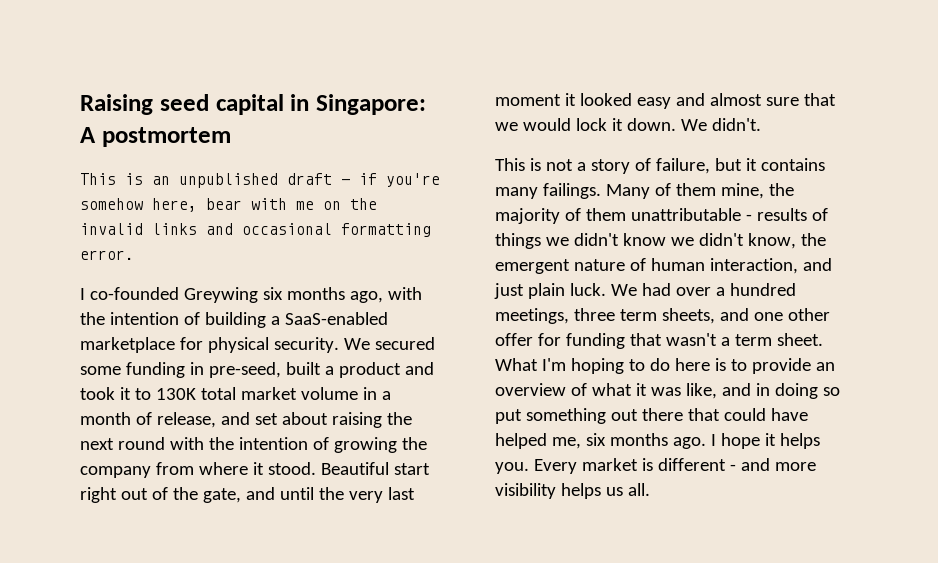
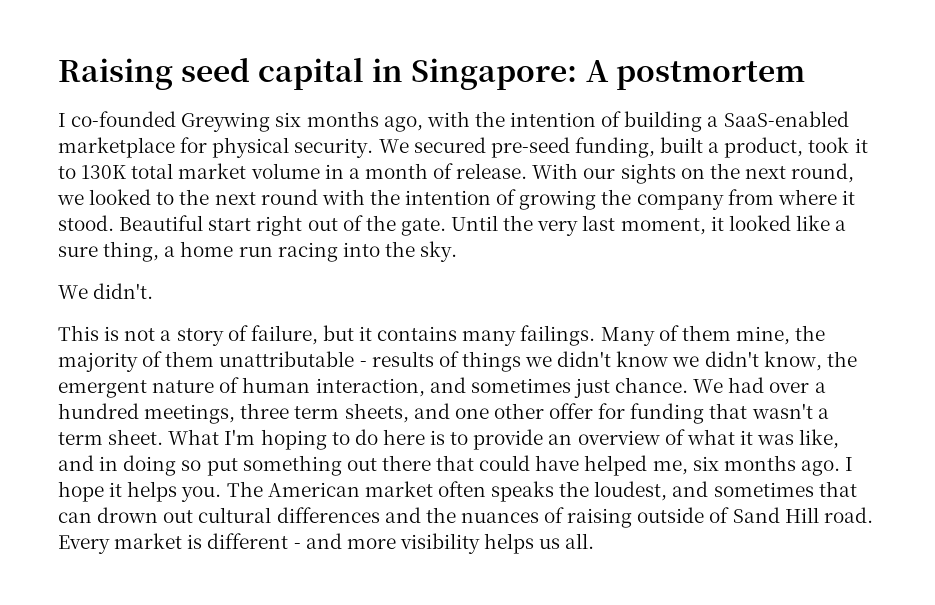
- This is an unpublished draft - if you're somehow here, bear with me on the invalid links and occasional formatting error.
- We secured some funding in pre-seed, built a product and took it to 130K total market volume in a month of release, and set about raising the next round with the intention of growing the company from where it stood.
+ We secured pre-seed funding, built a product, took it to 130K total market volume in a month of release. With our sights on the next round, we looked to the next round with the intention of growing the company from where it stood.
- Beautiful start right out of the gate, and until the very last moment it looked easy and almost sure that we would lock it down. We didn't.
+ Beautiful start right out of the gate. Until the very last moment, it looked like a sure thing, a home run racing into the sky.
+ We didn't.
- Many of them mine, the majority of them unattributable - results of things we didn't know we didn't know, the emergent nature of human interaction, and just plain luck.
+ Many of them mine, the majority of them unattributable - results of things we didn't know we didn't know, the emergent nature of human interaction, and sometimes just chance.
+ The American market often speaks the loudest, and sometimes that can drown out cultural differences and the nuances of raising outside of Sand Hill road.

